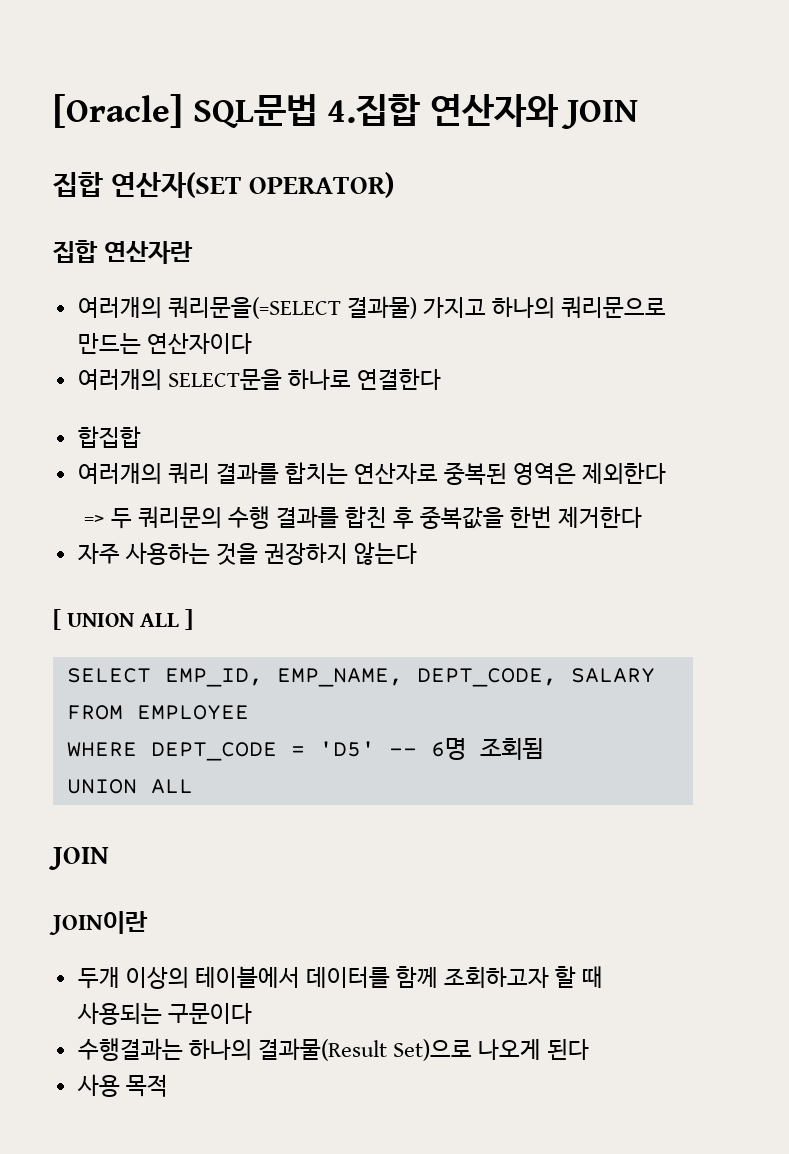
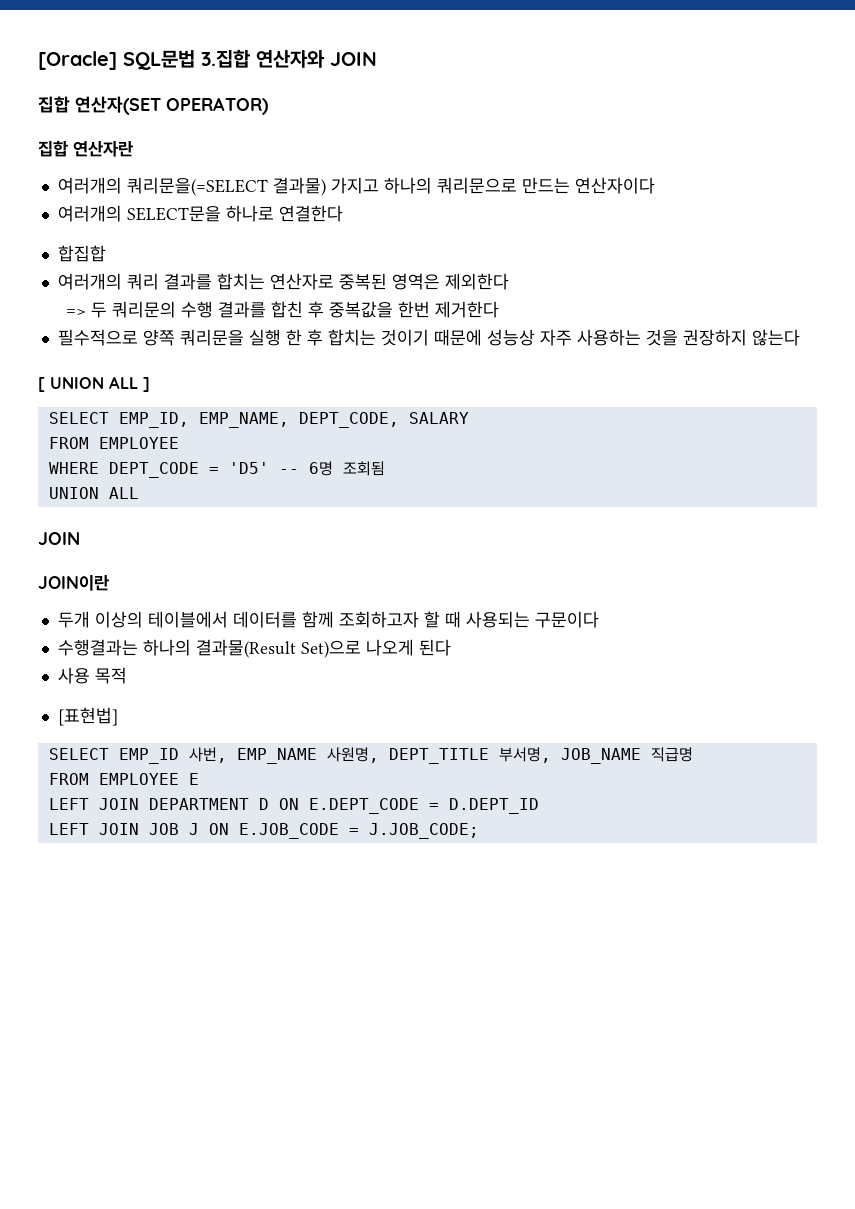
- [Oracle] SQL문법 4.집합 연산자와 JOIN
+ [Oracle] SQL문법 3.집합 연산자와 JOIN
- 자주 사용하는 것을 권장하지 않는다
+ 필수적으로 양쪽 쿼리문을 실행 한 후 합치는 것이기 때문에 성능상 자주 사용하는 것을 권장하지 않는다
+ [표현법]
+ SELECT EMP_ID 사번, EMP_NAME 사원명, DEPT_TITLE 부서명, JOB_NAME 직급명
+ FROM EMPLOYEE E
+ LEFT JOIN DEPARTMENT D ON E.DEPT_CODE = D.DEPT_ID
+ LEFT JOIN JOB J ON E.JOB_CODE = J.JOB_CODE;

